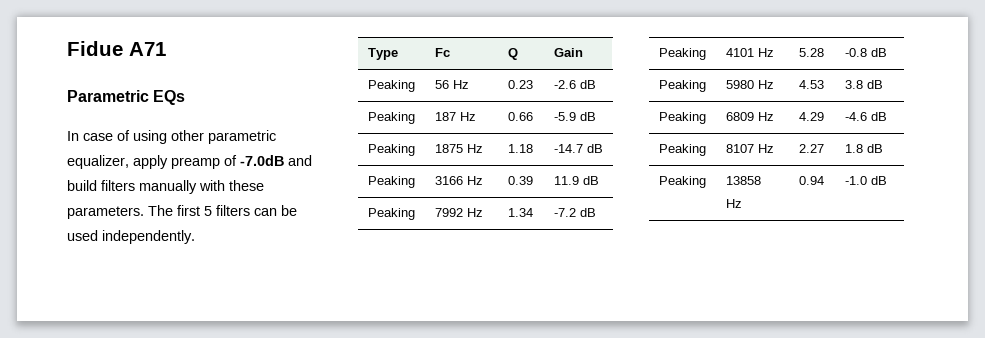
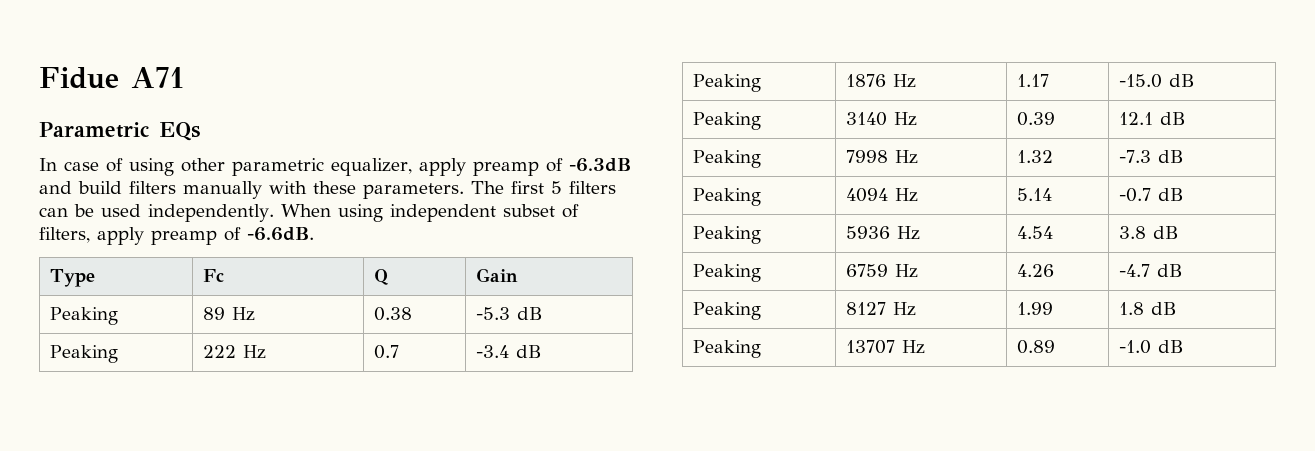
- In case of using other parametric equalizer, apply preamp of -7.0dB and build filters manually with these parameters.
+ In case of using other parametric equalizer, apply preamp of -6.3dB and build filters manually with these parameters.
+ When using independent subset of filters, apply preamp of -6.6dB.
- Peaking | 56 Hz | 0.23 | -2.6 dB
- Peaking | 187 Hz | 0.66 | -5.9 dB
- Peaking | 1875 Hz | 1.18 | -14.7 dB
- Peaking | 3166 Hz | 0.39 | 11.9 dB
- Peaking | 7992 Hz | 1.34 | -7.2 dB
- Peaking | 4101 Hz | 5.28 | -0.8 dB
- Peaking | 5980 Hz | 4.53 | 3.8 dB
+ Peaking | 89 Hz | 0.38 | -5.3 dB
+ Peaking | 222 Hz | 0.7 | -3.4 dB
+ Peaking | 1876 Hz | 1.17 | -15.0 dB
+ Peaking | 3140 Hz | 0.39 | 12.1 dB
+ Peaking | 7998 Hz | 1.32 | -7.3 dB
+ Peaking | 4094 Hz | 5.14 | -0.7 dB
+ Peaking | 5936 Hz | 4.54 | 3.8 dB
- Peaking | 6809 Hz | 4.29 | -4.6 dB
- Peaking | 8107 Hz | 2.27 | 1.8 dB
+ Peaking | 6759 Hz | 4.26 | -4.7 dB
+ Peaking | 8127 Hz | 1.99 | 1.8 dB
- Peaking | 13858 Hz | 0.94 | -1.0 dB
+ Peaking | 13707 Hz | 0.89 | -1.0 dB

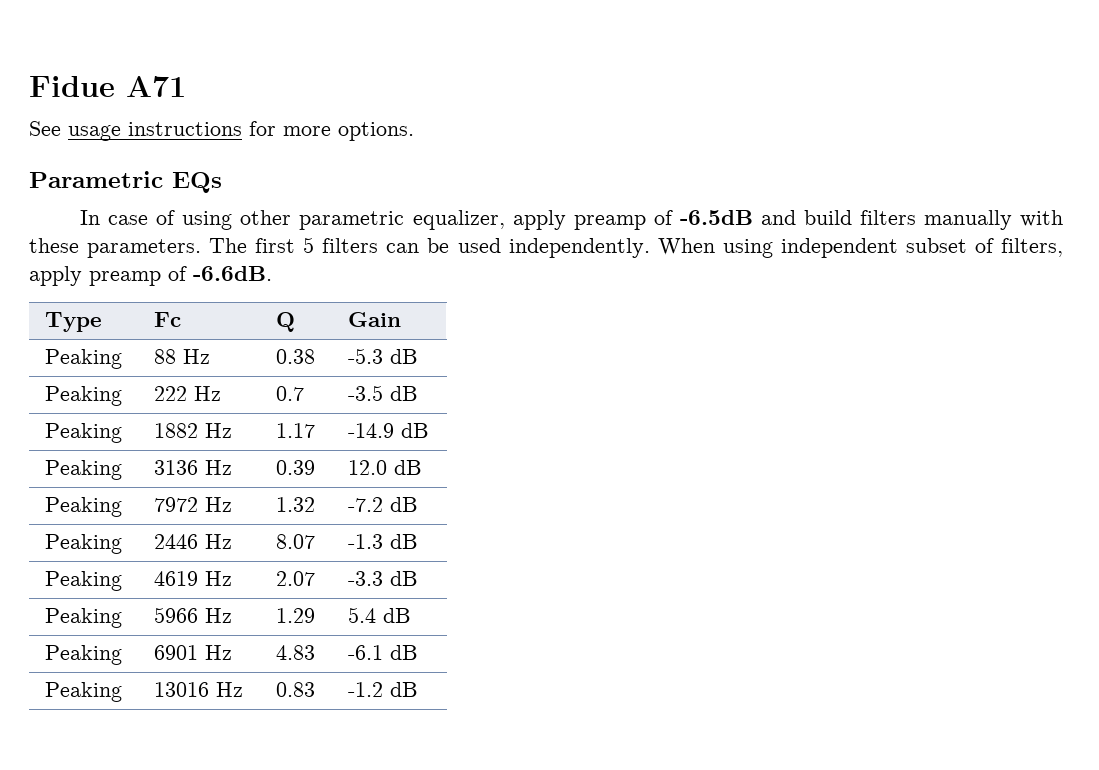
+ See usage instructions for more options.
- In case of using other parametric equalizer, apply preamp of -6.3dB and build filters manually with these parameters.
+ In case of using other parametric equalizer, apply preamp of -6.5dB and build filters manually with these parameters.
- Peaking | 89 Hz | 0.38 | -5.3 dB
+ Peaking | 88 Hz | 0.38 | -5.3 dB
- Peaking | 222 Hz | 0.7 | -3.4 dB
- Peaking | 1876 Hz | 1.17 | -15.0 dB
- Peaking | 3140 Hz | 0.39 | 12.1 dB
- Peaking | 7998 Hz | 1.32 | -7.3 dB
- Peaking | 4094 Hz | 5.14 | -0.7 dB
- Peaking | 5936 Hz | 4.54 | 3.8 dB
- Peaking | 6759 Hz | 4.26 | -4.7 dB
- Peaking | 8127 Hz | 1.99 | 1.8 dB
- Peaking | 13707 Hz | 0.89 | -1.0 dB
+ Peaking | 222 Hz | 0.7 | -3.5 dB
+ Peaking | 1882 Hz | 1.17 | -14.9 dB
+ Peaking | 3136 Hz | 0.39 | 12.0 dB
+ Peaking | 7972 Hz | 1.32 | -7.2 dB
+ Peaking | 2446 Hz | 8.07 | -1.3 dB
+ Peaking | 4619 Hz | 2.07 | -3.3 dB
+ Peaking | 5966 Hz | 1.29 | 5.4 dB
+ Peaking | 6901 Hz | 4.83 | -6.1 dB
+ Peaking | 13016 Hz | 0.83 | -1.2 dB

